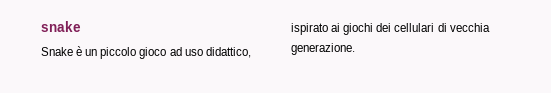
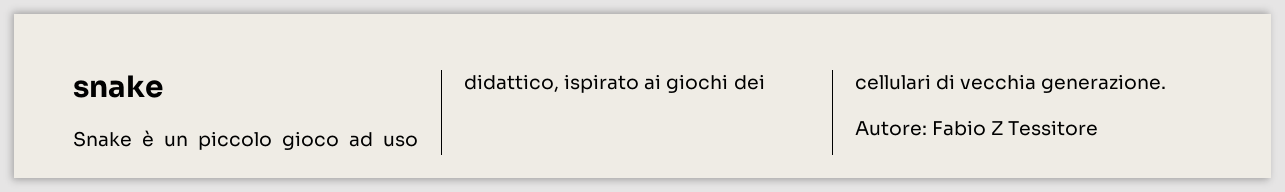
+ Autore: Fabio Z Tessitore

